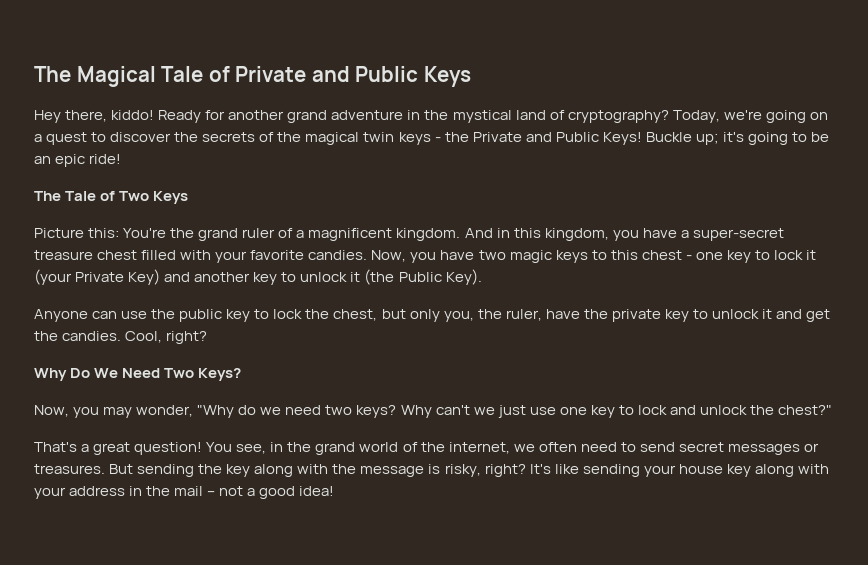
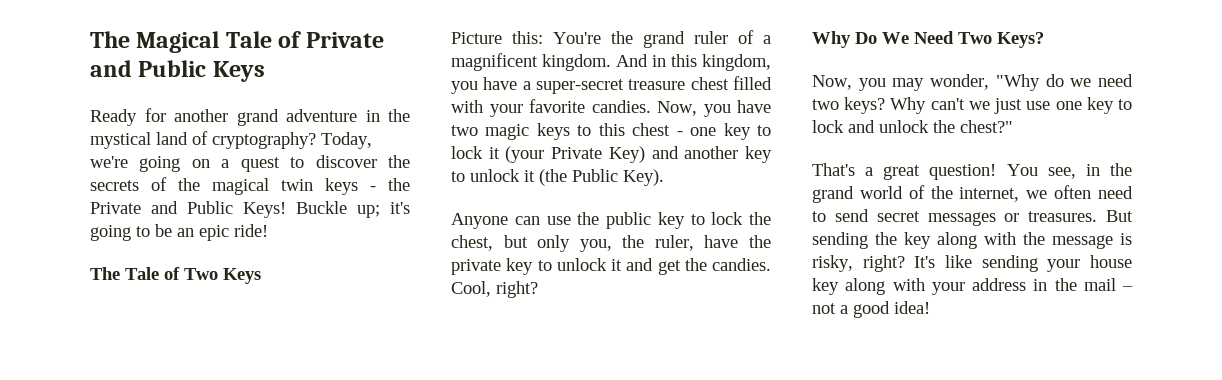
- Hey there, kiddo!

